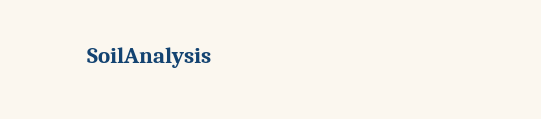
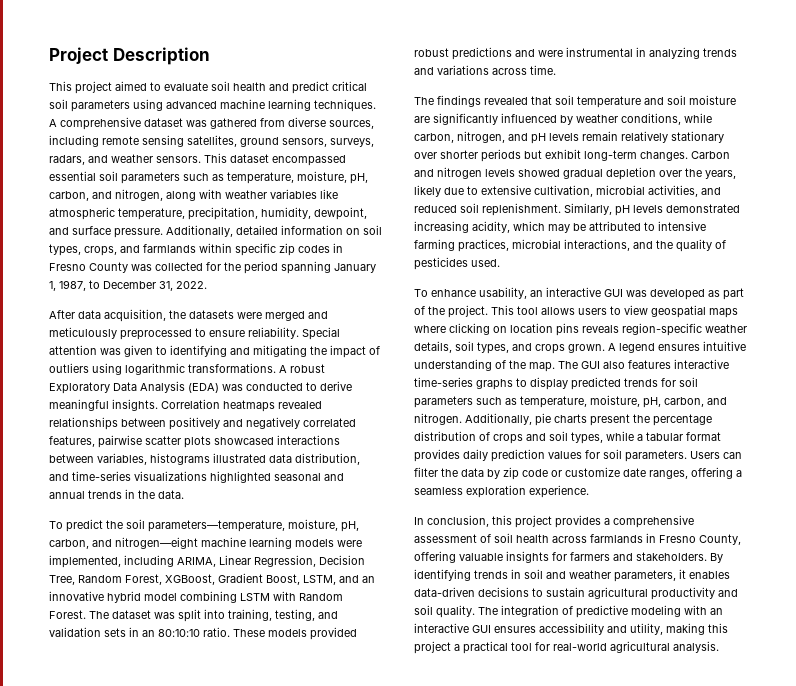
- SoilAnalysis
+ Project Description
+ This project aimed to evaluate soil health and predict critical soil parameters using advanced machine learning techniques. A comprehensive dataset was gathered from diverse sources, including remote sensing satellites, ground sensors, surveys, radars, and weather sensors. This dataset encompassed essential soil parameters such as temperature, moisture, pH, carbon, and nitrogen, along with weather variables like atmospheric temperature, precipitation, humidity, dewpoint, and surface pressure. Additionally, detailed information on soil types, crops, and farmlands within specific zip codes in Fresno County was collected for the period spanning January 1, 1987, to December 31, 2022.
+ After data acquisition, the datasets were merged and meticulously preprocessed to ensure reliability. Special attention was given to identifying and mitigating the impact of outliers using logarithmic transformations. A robust Exploratory Data Analysis (EDA) was conducted to derive meaningful insights. Correlation heatmaps revealed relationships between positively and negatively correlated features, pairwise scatter plots showcased interactions between variables, histograms illustrated data distribution, and time-series visualizations highlighted seasonal and annual trends in the data.
+ To predict the soil parameters—temperature, moisture, pH, carbon, and nitrogen—eight machine learning models were implemented, including ARIMA, Linear Regression, Decision Tree, Random Forest, XGBoost, Gradient Boost, LSTM, and an innovative hybrid model combining LSTM with Random Forest. The dataset was split into training, testing, and validation sets in an 80:10:10 ratio. These models provided robust predictions and were instrumental in analyzing trends and variations across time.
+ The findings revealed that soil temperature and soil moisture are significantly influenced by weather conditions, while carbon, nitrogen, and pH levels remain relatively stationary over shorter periods but exhibit long-term changes. Carbon and nitrogen levels showed gradual depletion over the years, likely due to extensive cultivation, microbial activities, and reduced soil replenishment. Similarly, pH levels demonstrated increasing acidity, which may be attributed to intensive farming practices, microbial interactions, and the quality of pesticides used.
+ To enhance usability, an interactive GUI was developed as part of the project. This tool allows users to view geospatial maps where clicking on location pins reveals region-specific weather details, soil types, and crops grown. A legend ensures intuitive understanding of the map. The GUI also features interactive time-series graphs to display predicted trends for soil parameters such as temperature, moisture, pH, carbon, and nitrogen. Additionally, pie charts present the percentage distribution of crops and soil types, while a tabular format provides daily prediction values for soil parameters. Users can filter the data by zip code or customize date ranges, offering a seamless exploration experience.
+ In conclusion, this project provides a comprehensive assessment of soil health across farmlands in Fresno County, offering valuable insights for farmers and stakeholders. By identifying trends in soil and weather parameters, it enables data-driven decisions to sustain agricultural productivity and soil quality. The integration of predictive modeling with an interactive GUI ensures accessibility and utility, making this project a practical tool for real-world agricultural analysis.

